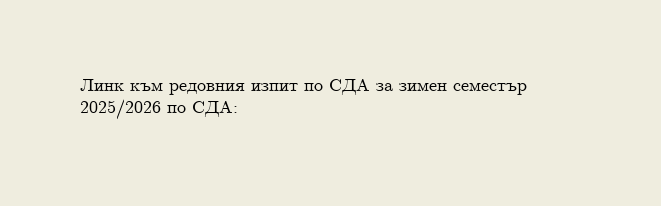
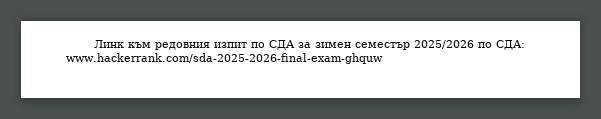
- Линк към редовния изпит по СДА за зимен семестър 2025/2026 по СДА:
+ Линк към редовния изпит по СДА за зимен семестър 2025/2026 по СДА: www.hackerrank.com/sda-2025-2026-final-exam-ghquw

